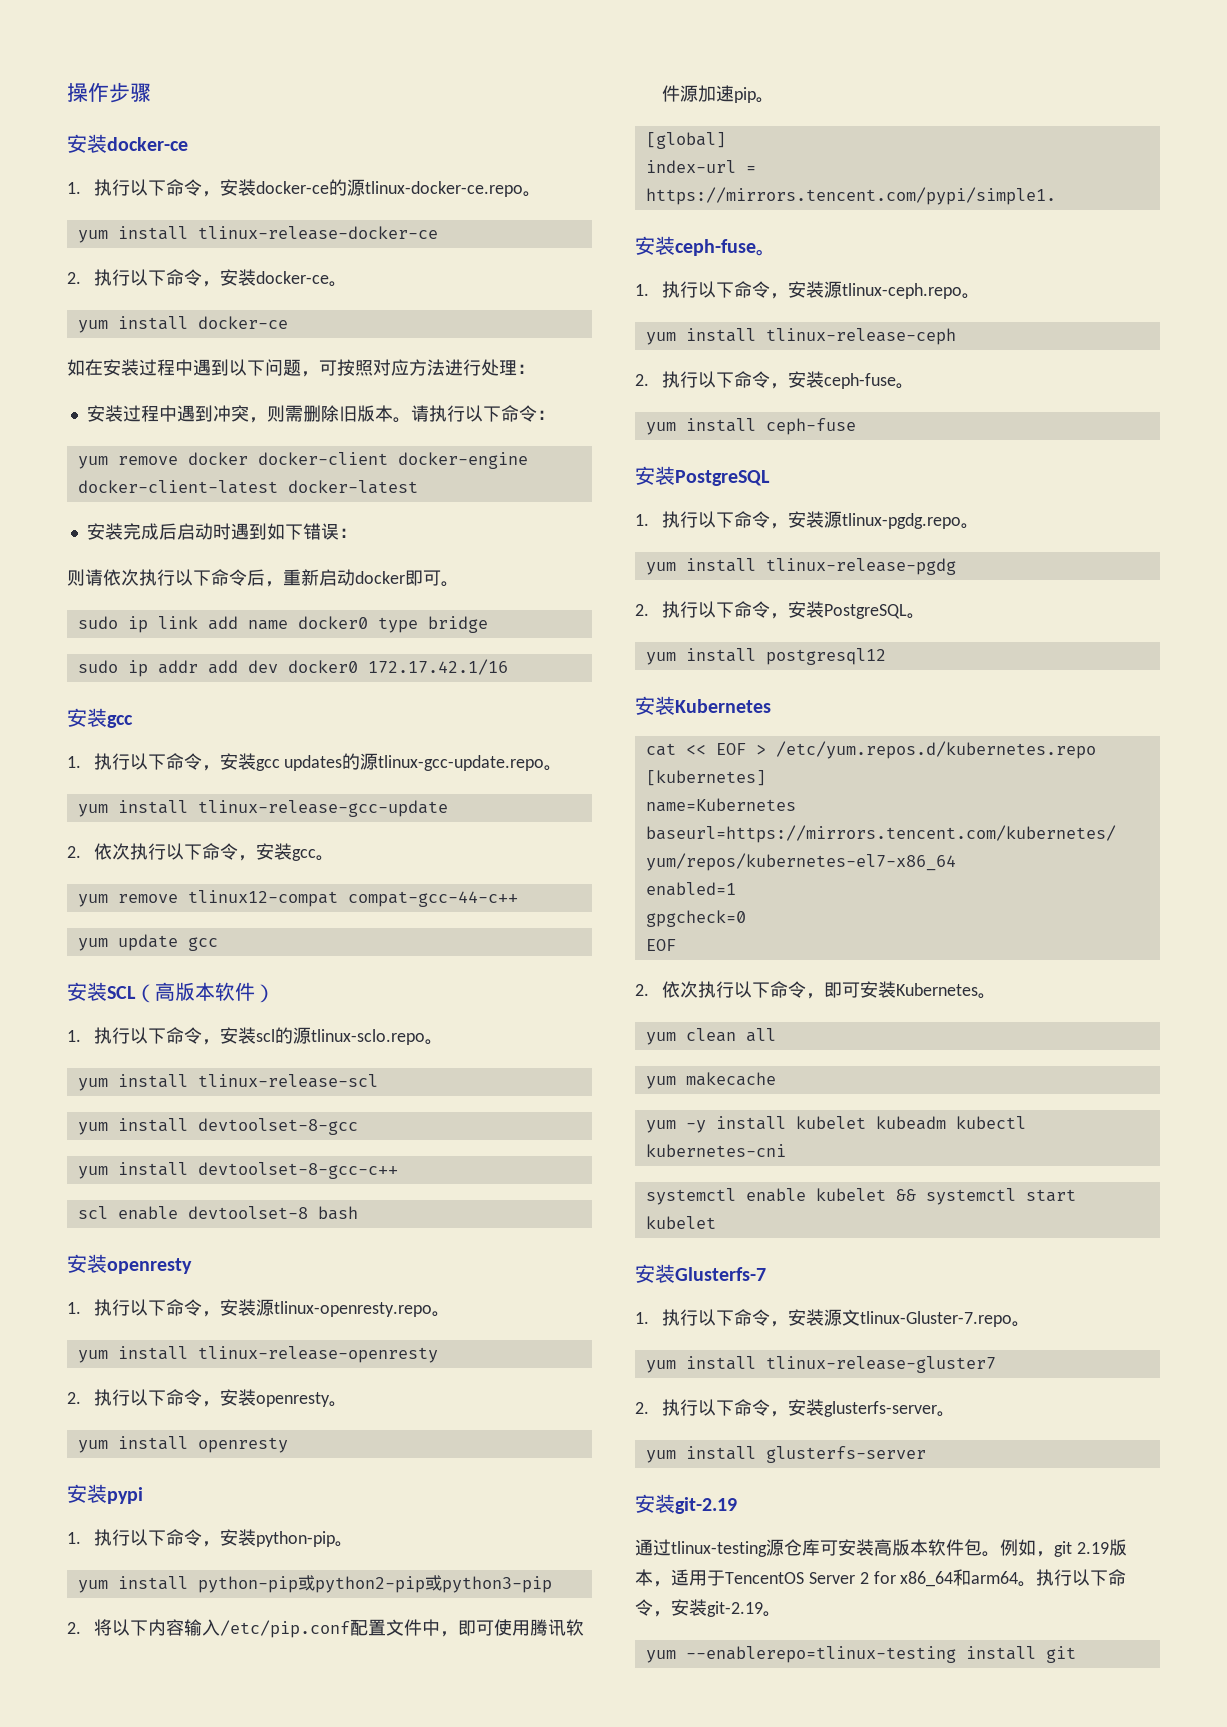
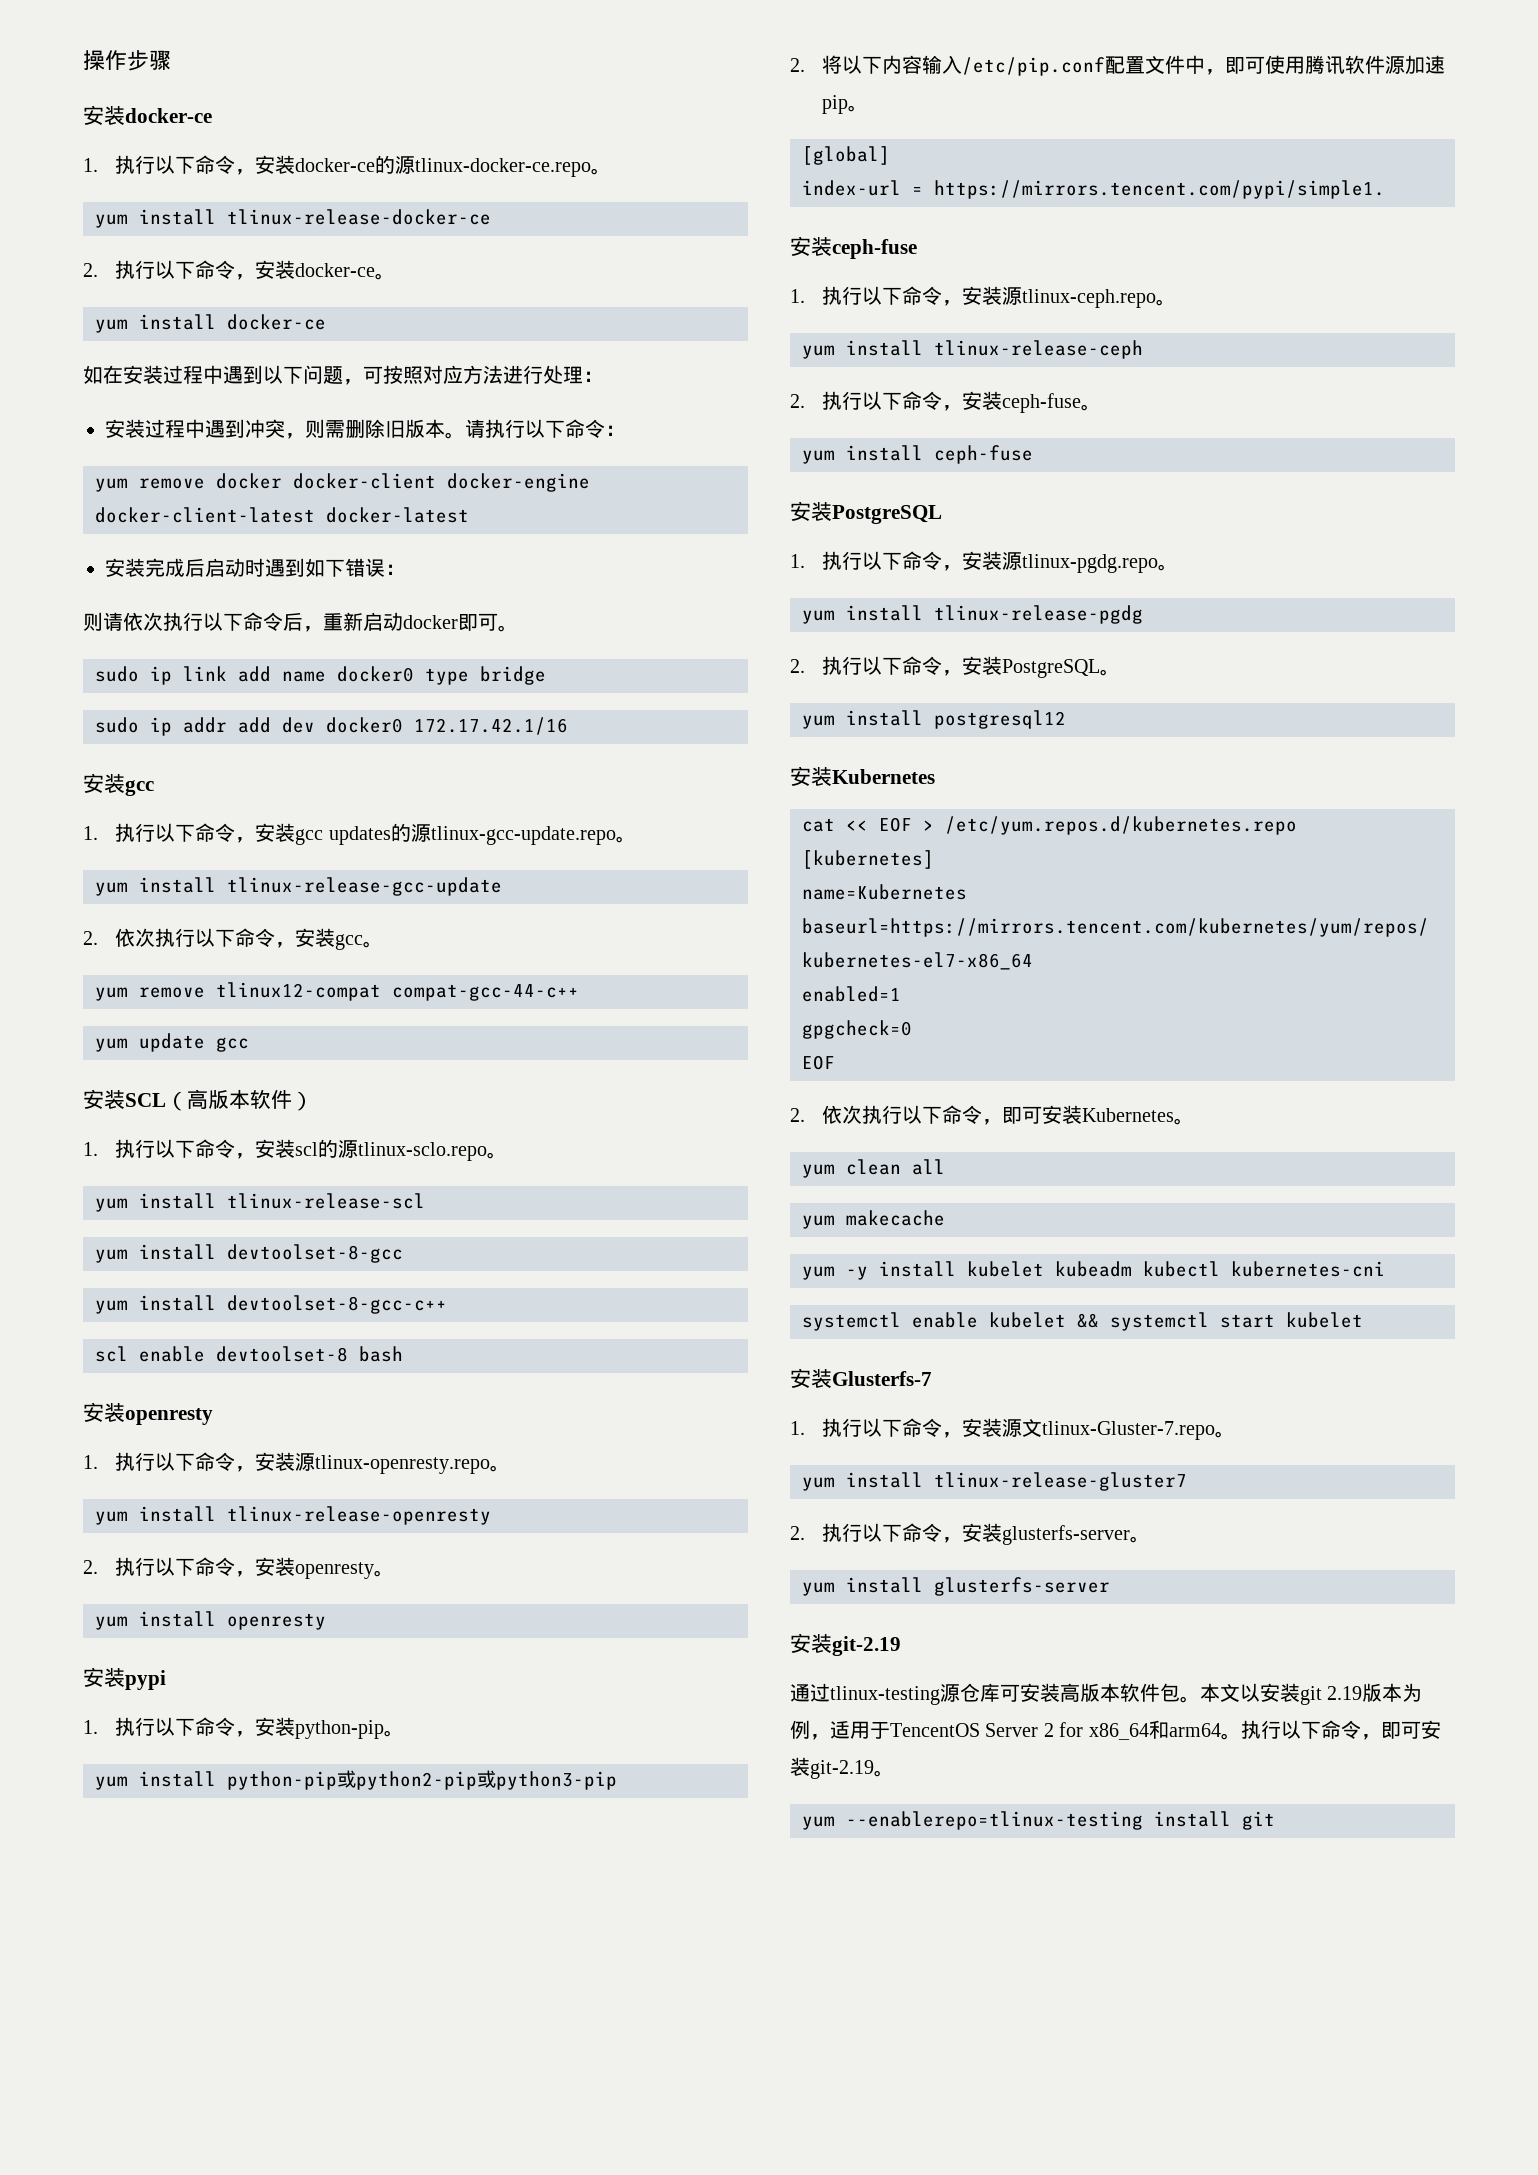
  index-url = https://mirrors.tencent.com/pypi/simple1.
- 安装ceph-fuse。
+ 安装ceph-fuse
- 例如，git 2.19版本，适用于TencentOS Server 2 for x86_64和arm64。
+ 本文以安装git 2.19版本为例，适用于TencentOS Server 2 for x86_64和arm64。
- 执行以下命令，安装git-2.19。
+ 执行以下命令，即可安装git-2.19。

